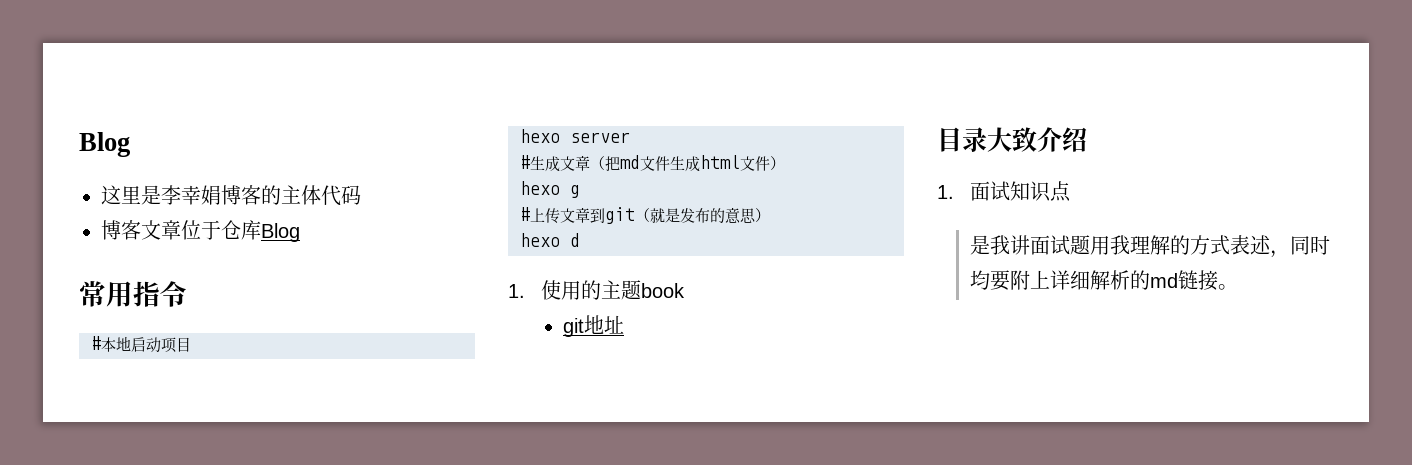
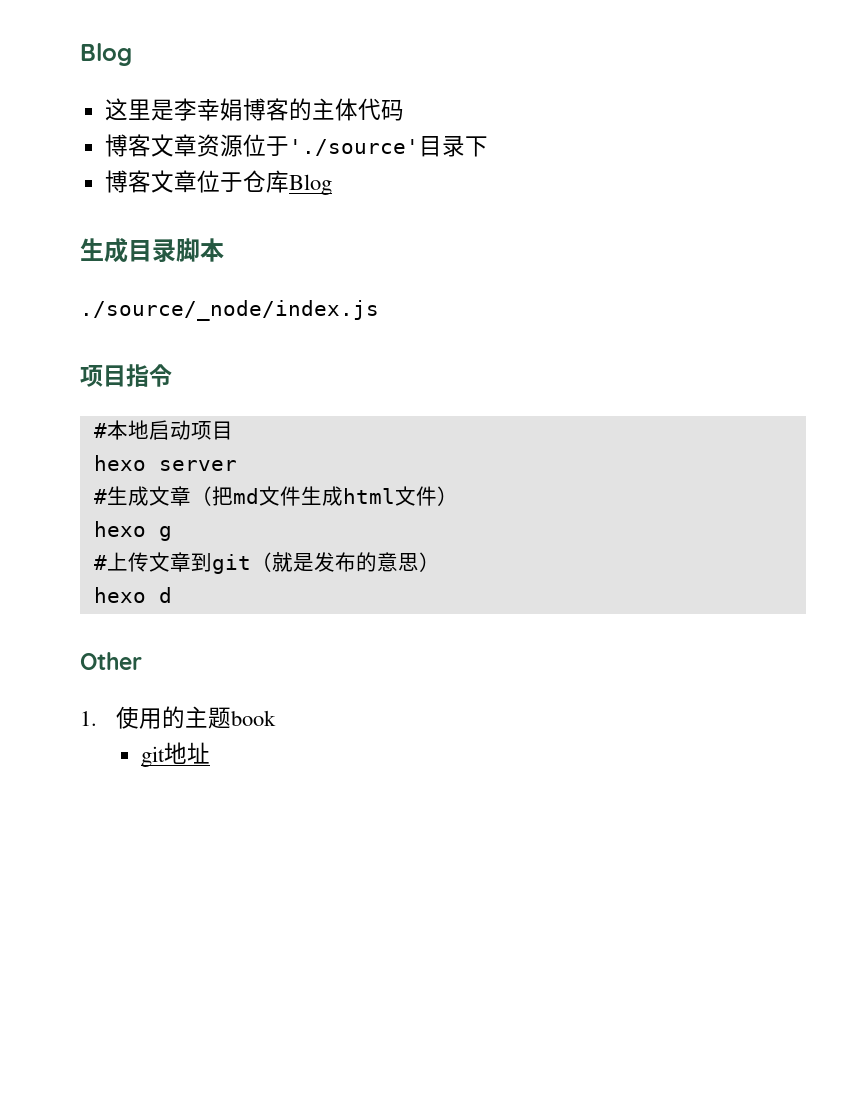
+ 博客文章资源位于'./source'目录下
- 常用指令
+ 生成目录脚本
+ ./source/_node/index.js
+ 项目指令
+ Other
- 目录大致介绍
- 1.面试知识点
- 是我讲面试题用我理解的方式表述，同时均要附上详细解析的md链接。

